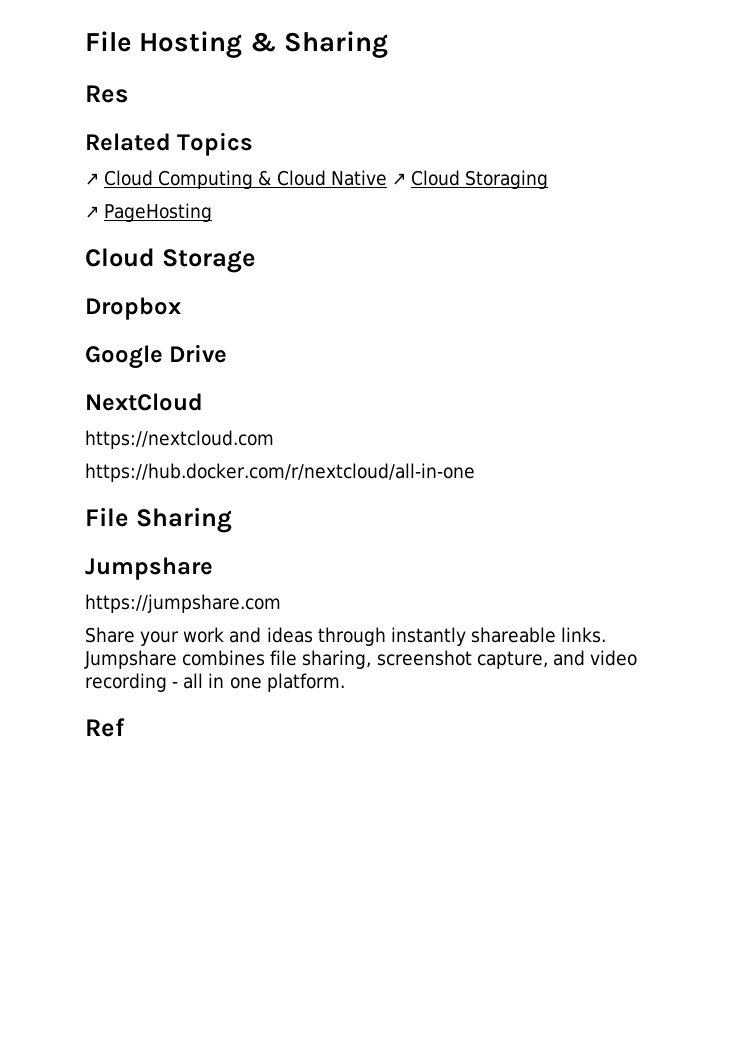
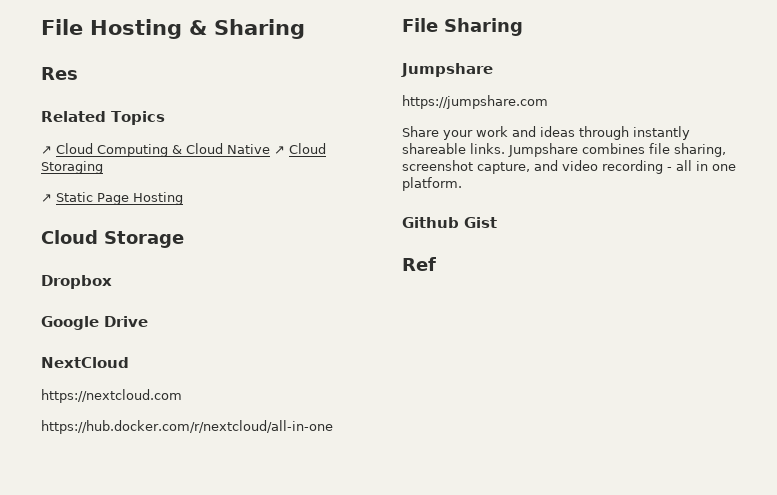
- ↗ PageHosting
+ ↗ Static Page Hosting
+ Github Gist

